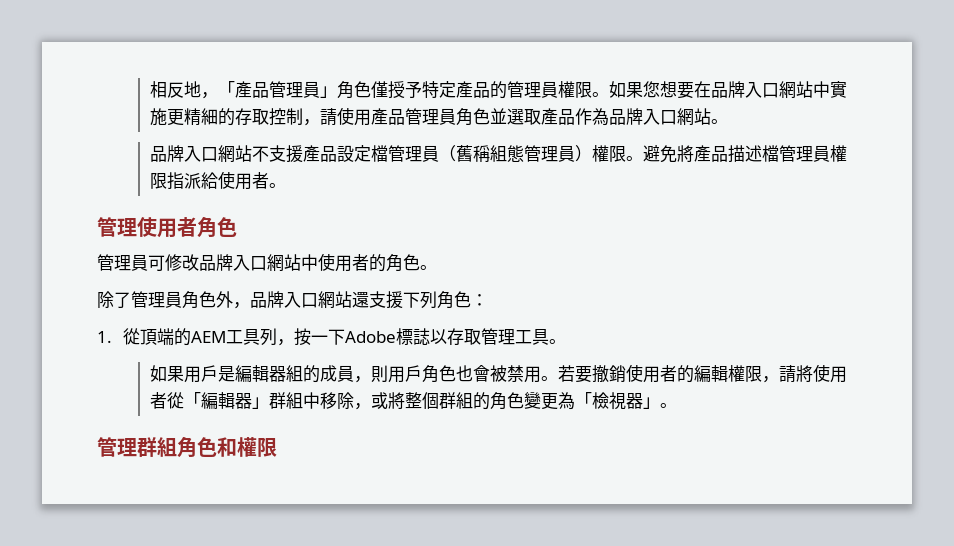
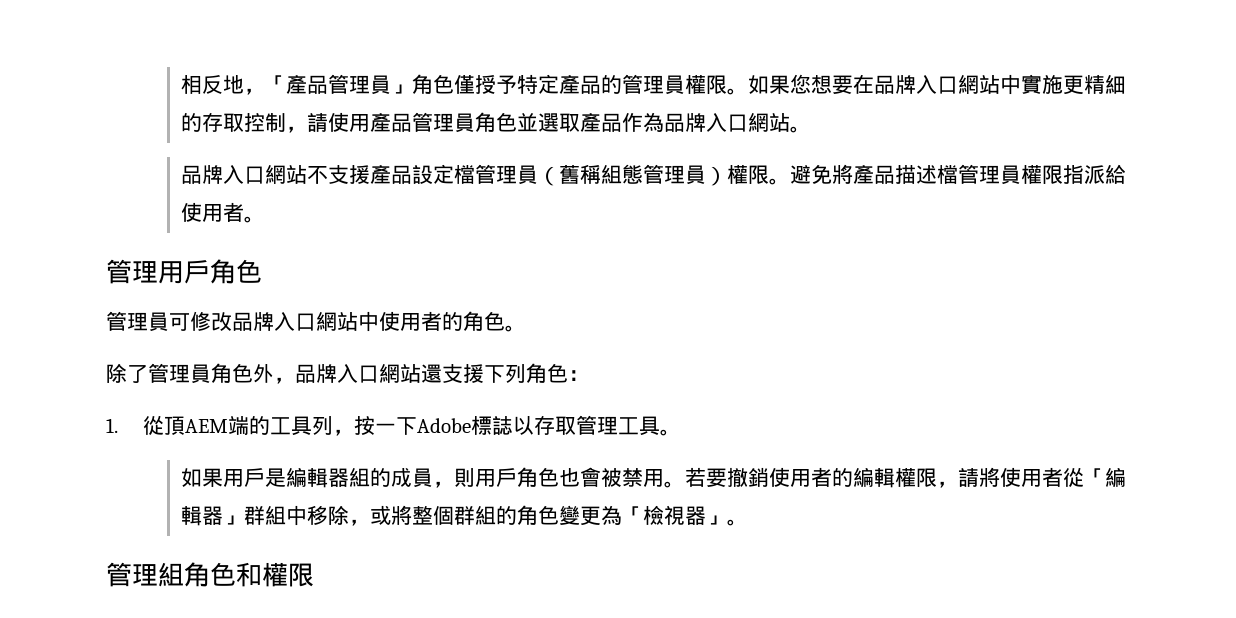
- 管理使用者角色
+ 管理用戶角色
- 1.從頂端的AEM工具列，按一下Adobe標誌以存取管理工具。
+ 1.從頂AEM端的工具列，按一下Adobe標誌以存取管理工具。
- 管理群組角色和權限
+ 管理組角色和權限

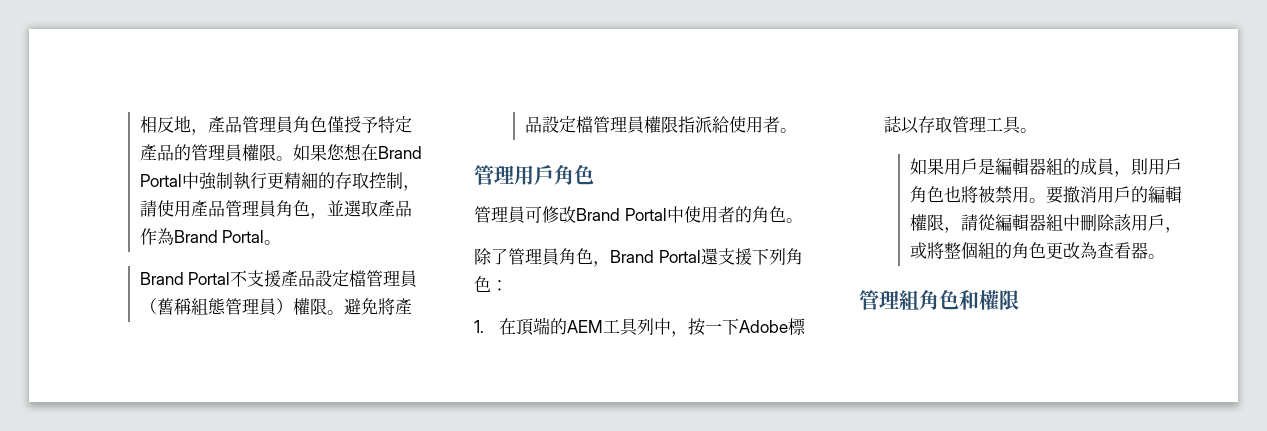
- 相反地，「產品管理員」角色僅授予特定產品的管理員權限。
+ 相反地，產品管理員角色僅授予特定產品的管理員權限。
- 如果您想要在品牌入口網站中實施更精細的存取控制，請使用產品管理員角色並選取產品作為品牌入口網站。
- 品牌入口網站不支援產品設定檔管理員（舊稱組態管理員）權限。
+ 如果您想在Brand Portal中強制執行更精細的存取控制，請使用產品管理員角色，並選取產品作為Brand Portal。
+ Brand Portal不支援產品設定檔管理員（舊稱組態管理員）權限。
- 避免將產品描述檔管理員權限指派給使用者。
+ 避免將產品設定檔管理員權限指派給使用者。
- 管理員可修改品牌入口網站中使用者的角色。
+ 管理員可修改Brand Portal中使用者的角色。
- 除了管理員角色外，品牌入口網站還支援下列角色：
+ 除了管理員角色，Brand Portal還支援下列角色：
- 1.從頂AEM端的工具列，按一下Adobe標誌以存取管理工具。
+ 1.在頂端的AEM工具列中，按一下Adobe標誌以存取管理工具。
- 如果用戶是編輯器組的成員，則用戶角色也會被禁用。
+ 如果用戶是編輯器組的成員，則用戶角色也將被禁用。
- 若要撤銷使用者的編輯權限，請將使用者從「編輯器」群組中移除，或將整個群組的角色變更為「檢視器」。
+ 要撤消用戶的編輯權限，請從編輯器組中刪除該用戶，或將整個組的角色更改為查看器。

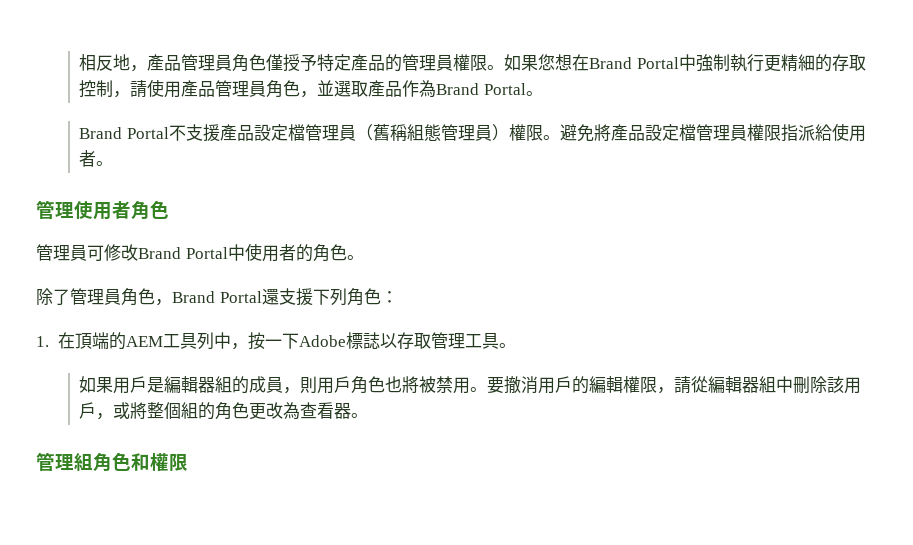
- 管理用戶角色
+ 管理使用者角色

